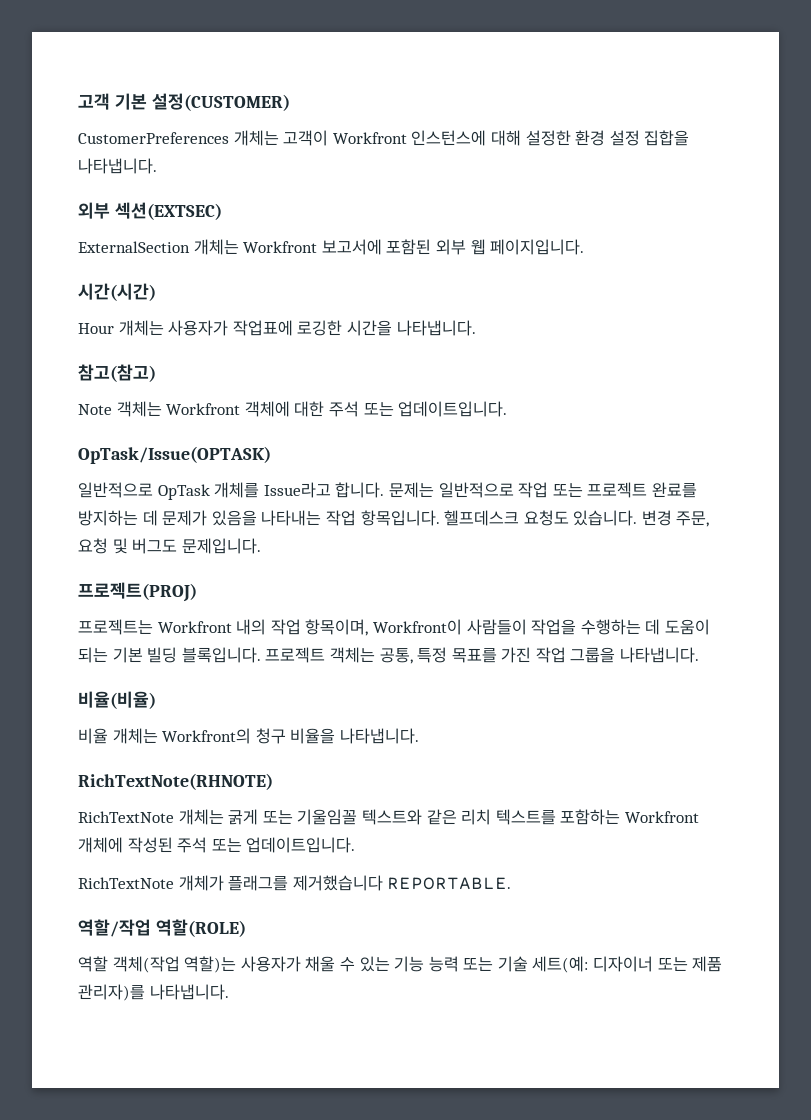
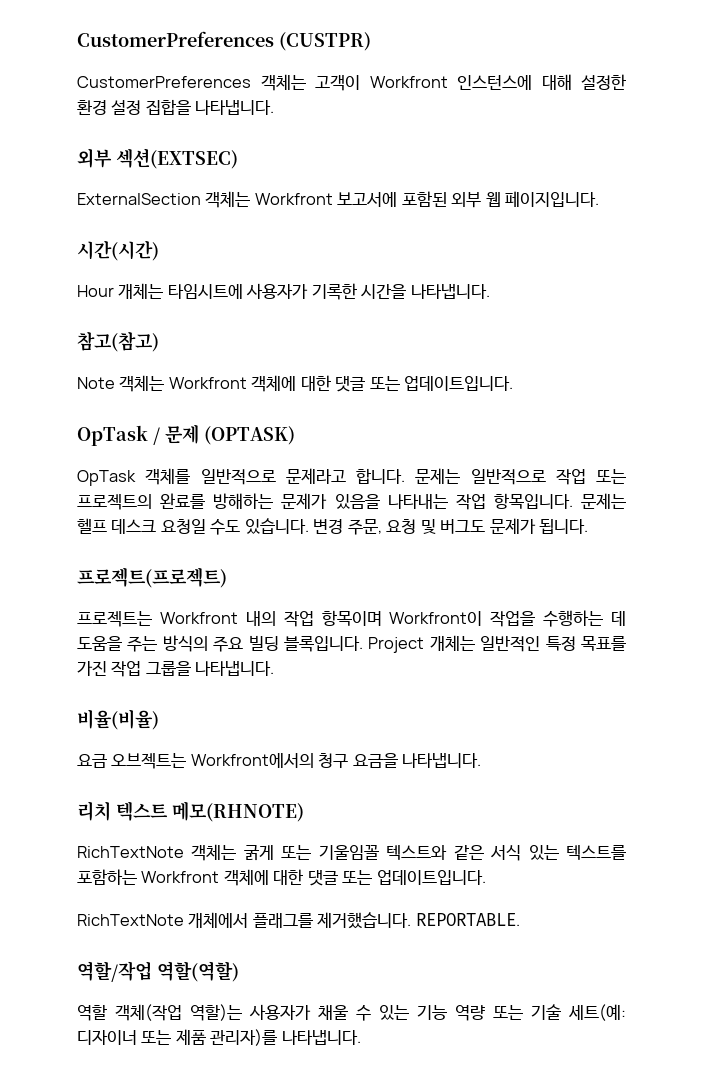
- 고객 기본 설정(CUSTOMER)
- CustomerPreferences 개체는 고객이 Workfront 인스턴스에 대해 설정한 환경 설정 집합을 나타냅니다.
+ CustomerPreferences (CUSTPR)
+ CustomerPreferences 객체는 고객이 Workfront 인스턴스에 대해 설정한 환경 설정 집합을 나타냅니다.
- ExternalSection 개체는 Workfront 보고서에 포함된 외부 웹 페이지입니다.
+ ExternalSection 객체는 Workfront 보고서에 포함된 외부 웹 페이지입니다.
- Hour 개체는 사용자가 작업표에 로깅한 시간을 나타냅니다.
+ Hour 개체는 타임시트에 사용자가 기록한 시간을 나타냅니다.
- Note 객체는 Workfront 객체에 대한 주석 또는 업데이트입니다.
- OpTask/Issue(OPTASK)
- 일반적으로 OpTask 개체를 Issue라고 합니다.
+ Note 객체는 Workfront 객체에 대한 댓글 또는 업데이트입니다.
+ OpTask / 문제 (OPTASK)
+ OpTask 객체를 일반적으로 문제라고 합니다.
- 문제는 일반적으로 작업 또는 프로젝트 완료를 방지하는 데 문제가 있음을 나타내는 작업 항목입니다.
+ 문제는 일반적으로 작업 또는 프로젝트의 완료를 방해하는 문제가 있음을 나타내는 작업 항목입니다.
- 헬프데스크 요청도 있습니다.
+ 문제는 헬프 데스크 요청일 수도 있습니다.
- 변경 주문, 요청 및 버그도 문제입니다.
- 프로젝트(PROJ)
+ 변경 주문, 요청 및 버그도 문제가 됩니다.
+ 프로젝트(프로젝트)
- 프로젝트는 Workfront 내의 작업 항목이며, Workfront이 사람들이 작업을 수행하는 데 도움이 되는 기본 빌딩 블록입니다. 프로젝트 객체는 공통, 특정 목표를 가진 작업 그룹을 나타냅니다.
+ 프로젝트는 Workfront 내의 작업 항목이며 Workfront이 작업을 수행하는 데 도움을 주는 방식의 주요 빌딩 블록입니다. Project 개체는 일반적인 특정 목표를 가진 작업 그룹을 나타냅니다.
- 비율 개체는 Workfront의 청구 비율을 나타냅니다.
- RichTextNote(RHNOTE)
- RichTextNote 개체는 굵게 또는 기울임꼴 텍스트와 같은 리치 텍스트를 포함하는 Workfront 개체에 작성된 주석 또는 업데이트입니다.
+ 요금 오브젝트는 Workfront에서의 청구 요금을 나타냅니다.
+ 리치 텍스트 메모(RHNOTE)
+ RichTextNote 객체는 굵게 또는 기울임꼴 텍스트와 같은 서식 있는 텍스트를 포함하는 Workfront 객체에 대한 댓글 또는 업데이트입니다.
- RichTextNote 개체가 플래그를 제거했습니다 REPORTABLE.
+ RichTextNote 개체에서 플래그를 제거했습니다. REPORTABLE.
- 역할/작업 역할(ROLE)
+ 역할/작업 역할(역할)
- 역할 객체(작업 역할)는 사용자가 채울 수 있는 기능 능력 또는 기술 세트(예: 디자이너 또는 제품 관리자)를 나타냅니다.
+ 역할 객체(작업 역할)는 사용자가 채울 수 있는 기능 역량 또는 기술 세트(예: 디자이너 또는 제품 관리자)를 나타냅니다.

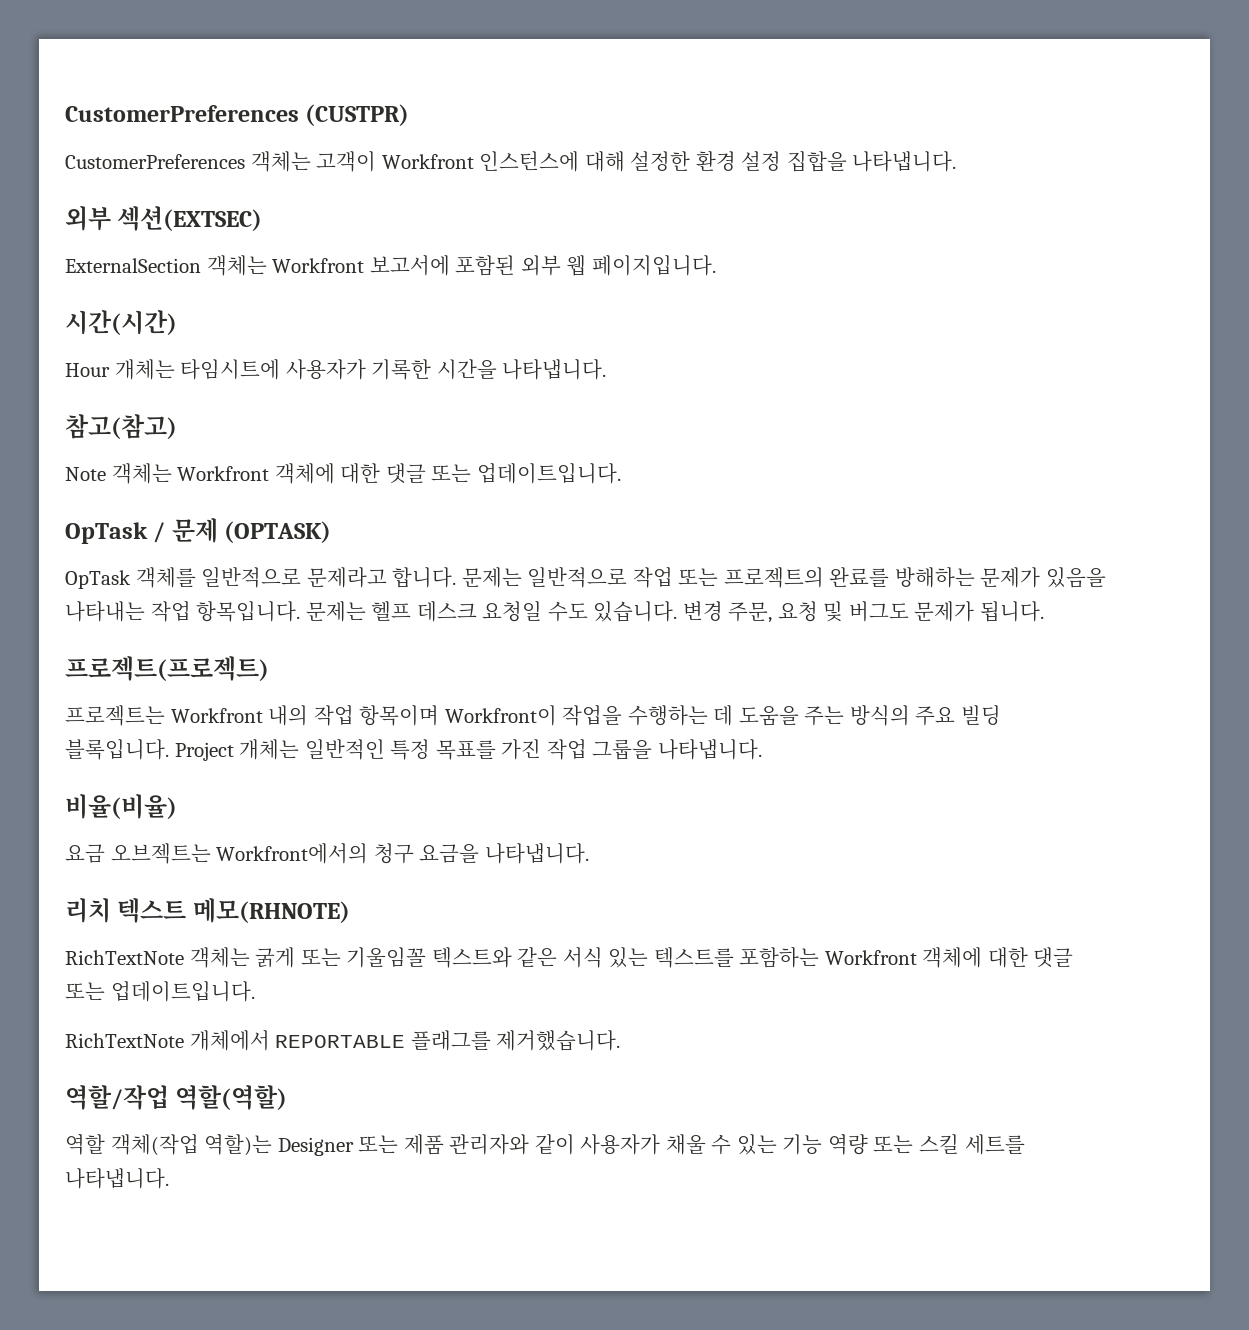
- RichTextNote 개체에서 플래그를 제거했습니다. REPORTABLE.
+ RichTextNote 개체에서 REPORTABLE 플래그를 제거했습니다.
- 역할 객체(작업 역할)는 사용자가 채울 수 있는 기능 역량 또는 기술 세트(예: 디자이너 또는 제품 관리자)를 나타냅니다.
+ 역할 객체(작업 역할)는 Designer 또는 제품 관리자와 같이 사용자가 채울 수 있는 기능 역량 또는 스킬 세트를 나타냅니다.

